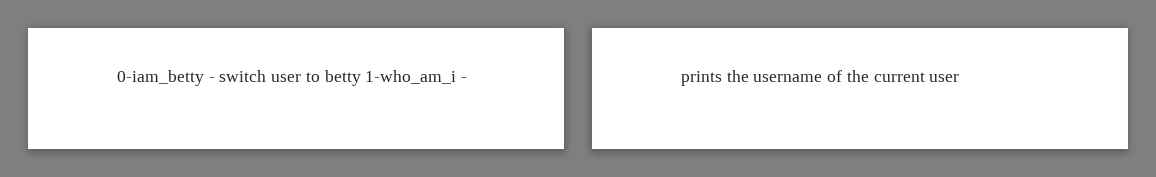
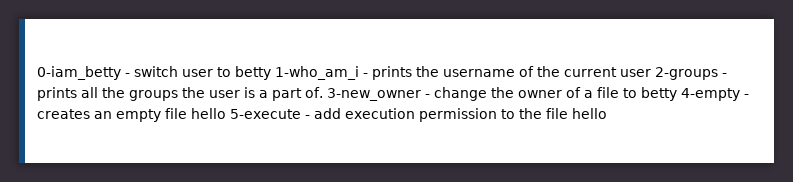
- 0-iam_betty - switch user to betty 1-who_am_i - prints the username of the current user
+ 0-iam_betty - switch user to betty 1-who_am_i - prints the username of the current user 2-groups - prints all the groups the user is a part of. 3-new_owner - change the owner of a file to betty 4-empty - creates an empty file hello 5-execute - add execution permission to the file hello

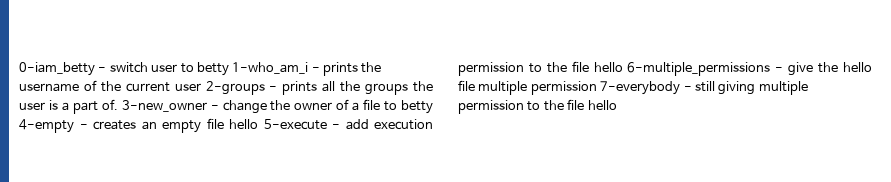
- 3-new_owner - change the owner of a file to betty 4-empty - creates an empty file hello 5-execute - add execution permission to the file hello
+ 3-new_owner - change the owner of a file to betty 4-empty - creates an empty file hello 5-execute - add execution permission to the file hello 6-multiple_permissions - give the hello file multiple permission 7-everybody - still giving multiple permission to the file hello

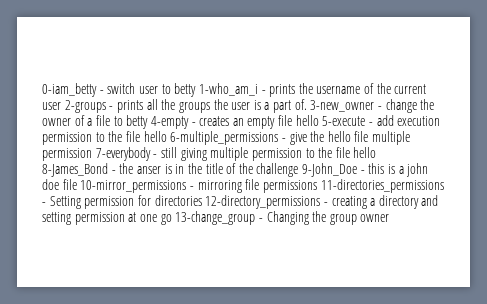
- 3-new_owner - change the owner of a file to betty 4-empty - creates an empty file hello 5-execute - add execution permission to the file hello 6-multiple_permissions - give the hello file multiple permission 7-everybody - still giving multiple permission to the file hello
+ 3-new_owner - change the owner of a file to betty 4-empty - creates an empty file hello 5-execute - add execution permission to the file hello 6-multiple_permissions - give the hello file multiple permission 7-everybody - still giving multiple permission to the file hello 8-James_Bond - the anser is in the title of the challenge 9-John_Doe - this is a john doe file 10-mirror_permissions - mirroring file permissions 11-directories_permissions - Setting permission for directories 12-directory_permissions - creating a directory and setting permission at one go 13-change_group - Changing the group owner

